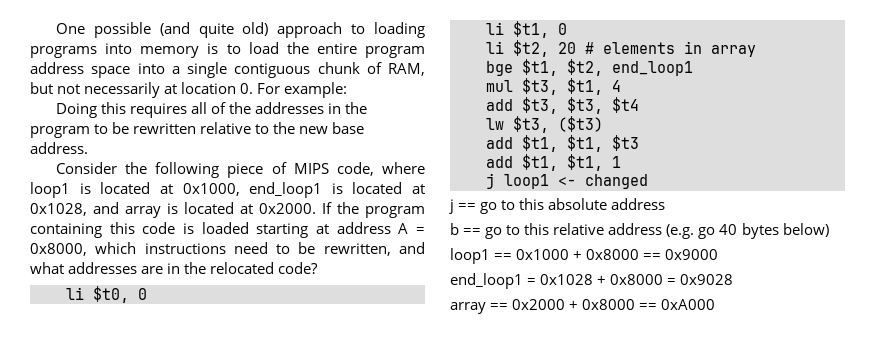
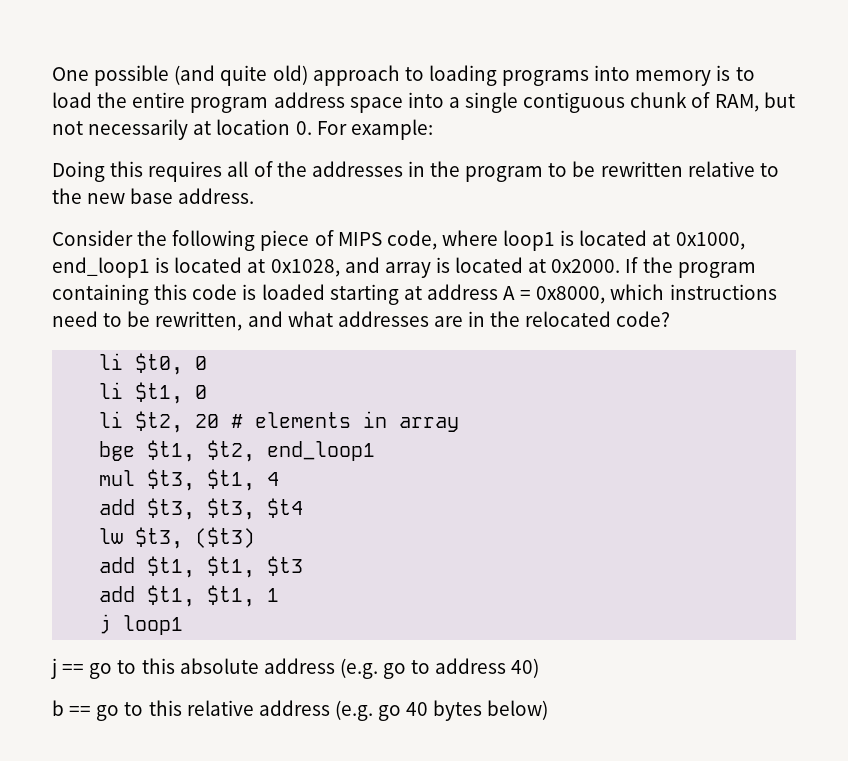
- j loop1 <- changed
+ j loop1
- j == go to this absolute address
+ j == go to this absolute address (e.g. go to address 40)
- loop1 == 0x1000 + 0x8000 == 0x9000
- end_loop1 = 0x1028 + 0x8000 = 0x9028
- array == 0x2000 + 0x8000 == 0xA000

